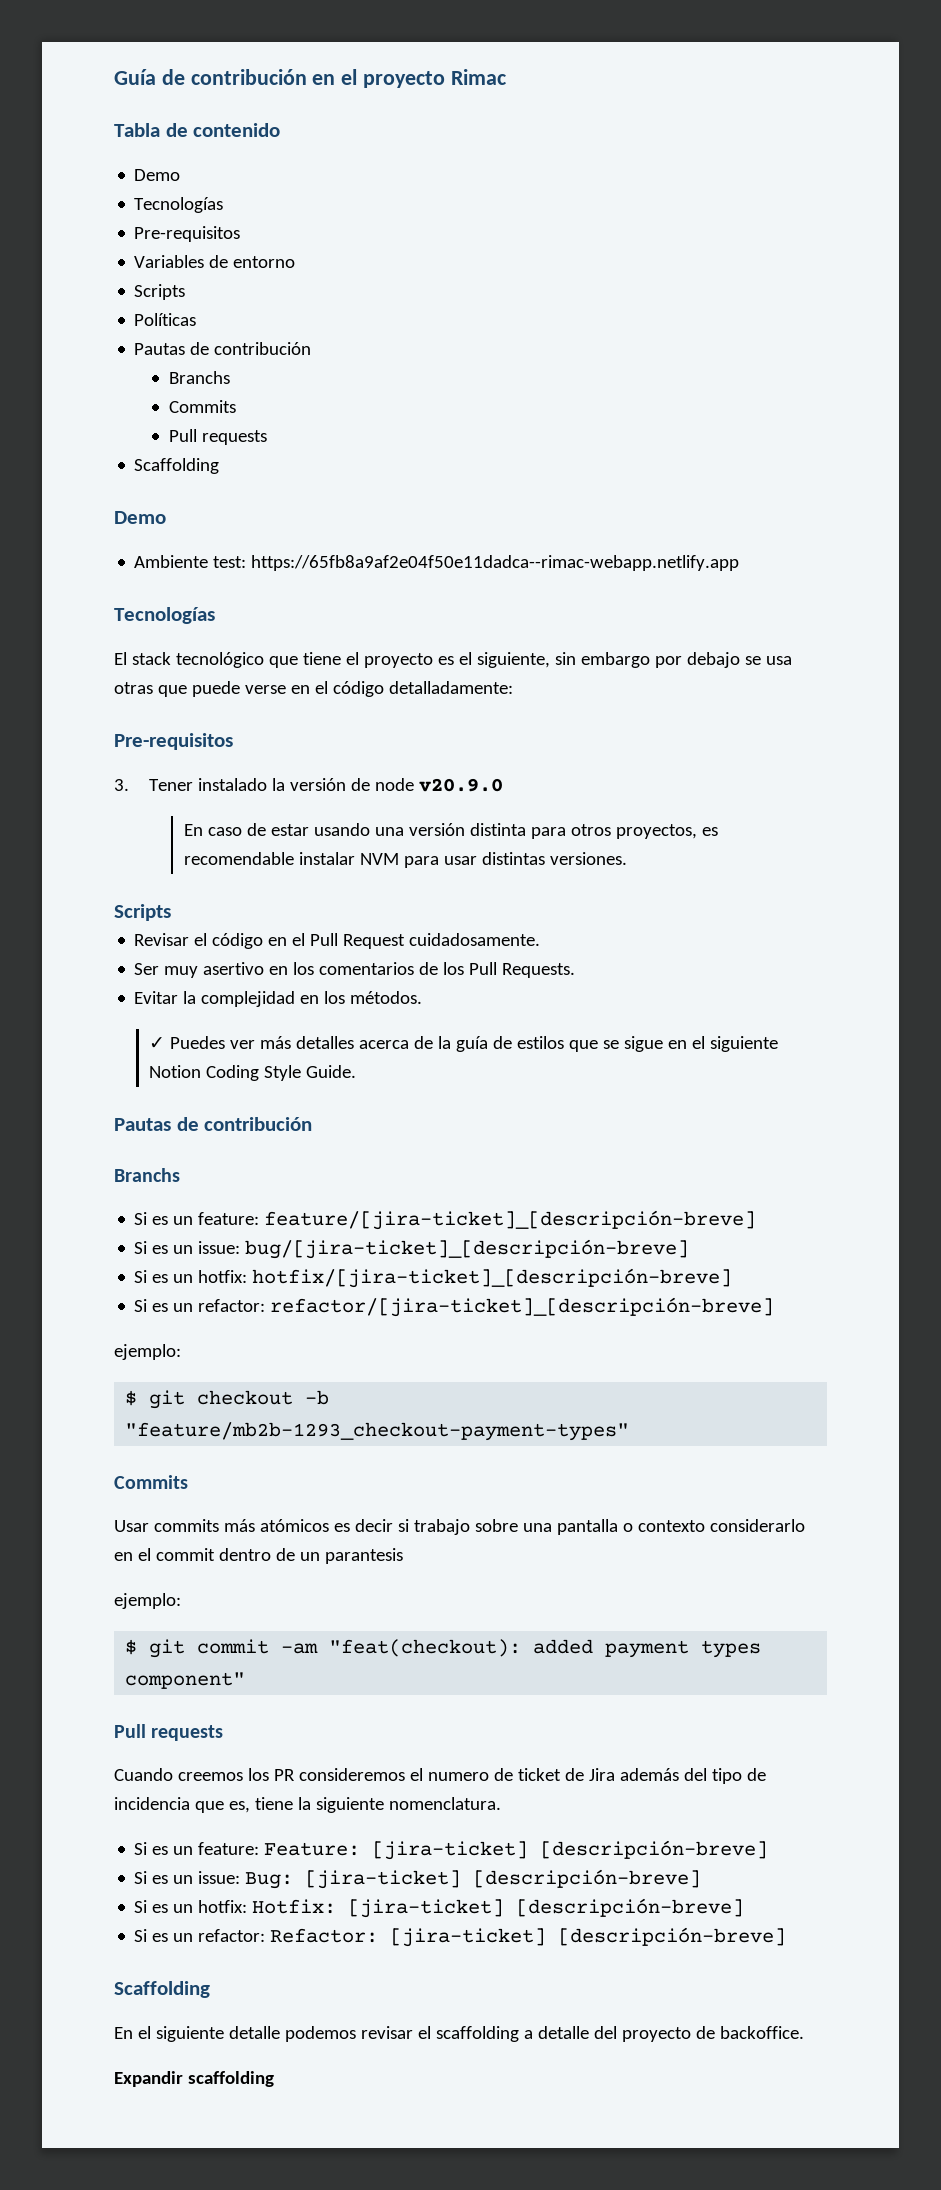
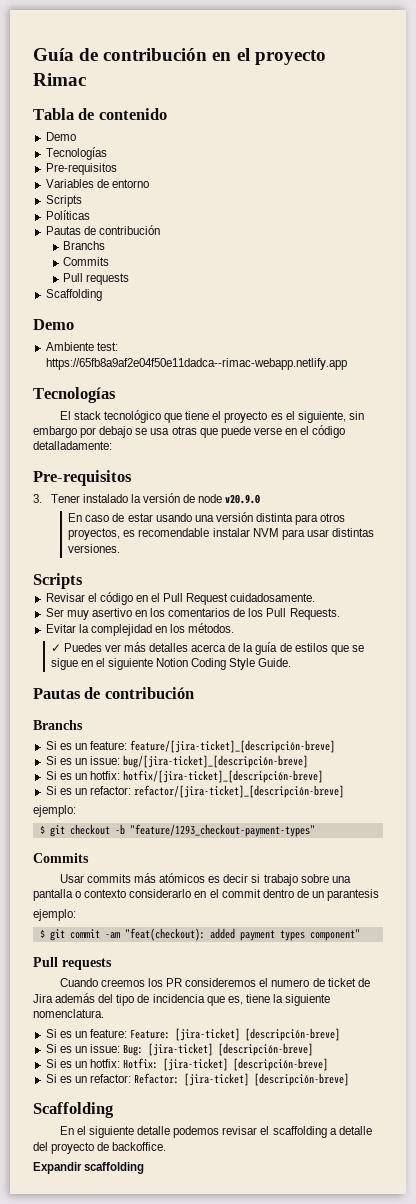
- $ git checkout -b "feature/mb2b-1293_checkout-payment-types"
+ $ git checkout -b "feature/1293_checkout-payment-types"

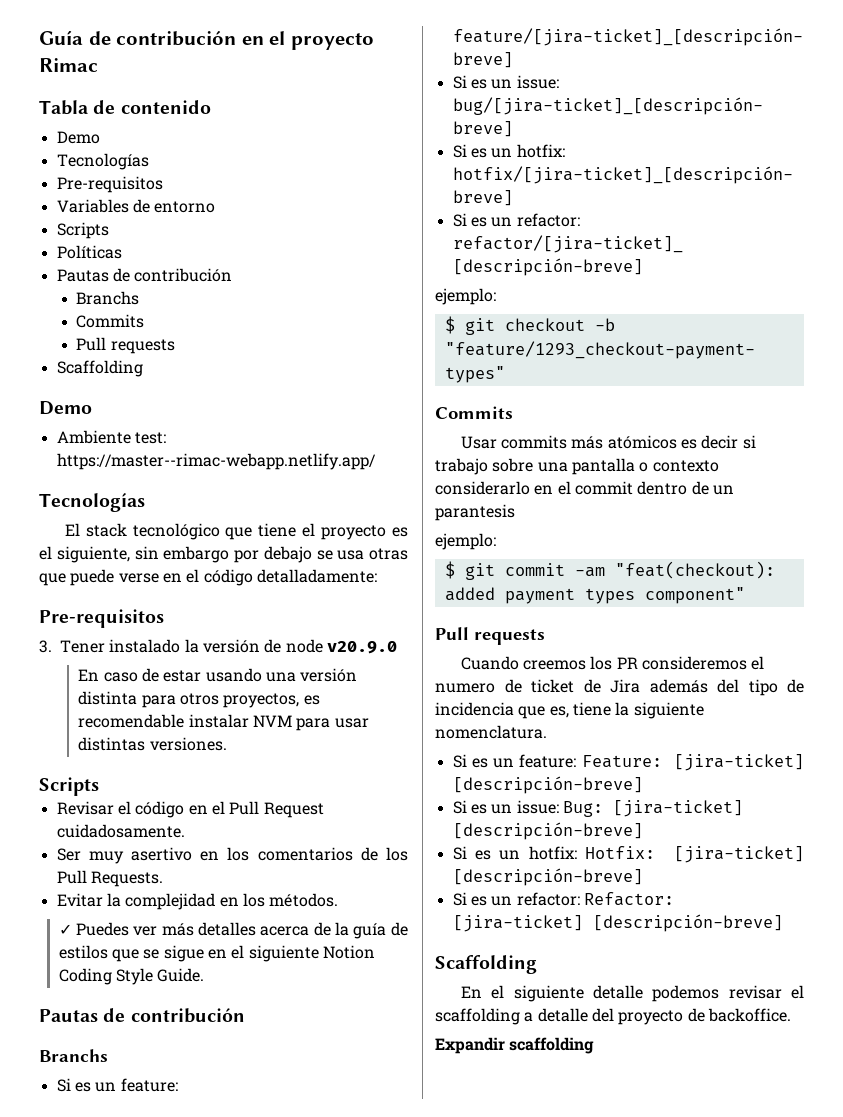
- Ambiente test: https://65fb8a9af2e04f50e11dadca--rimac-webapp.netlify.app
+ Ambiente test: https://master--rimac-webapp.netlify.app/

